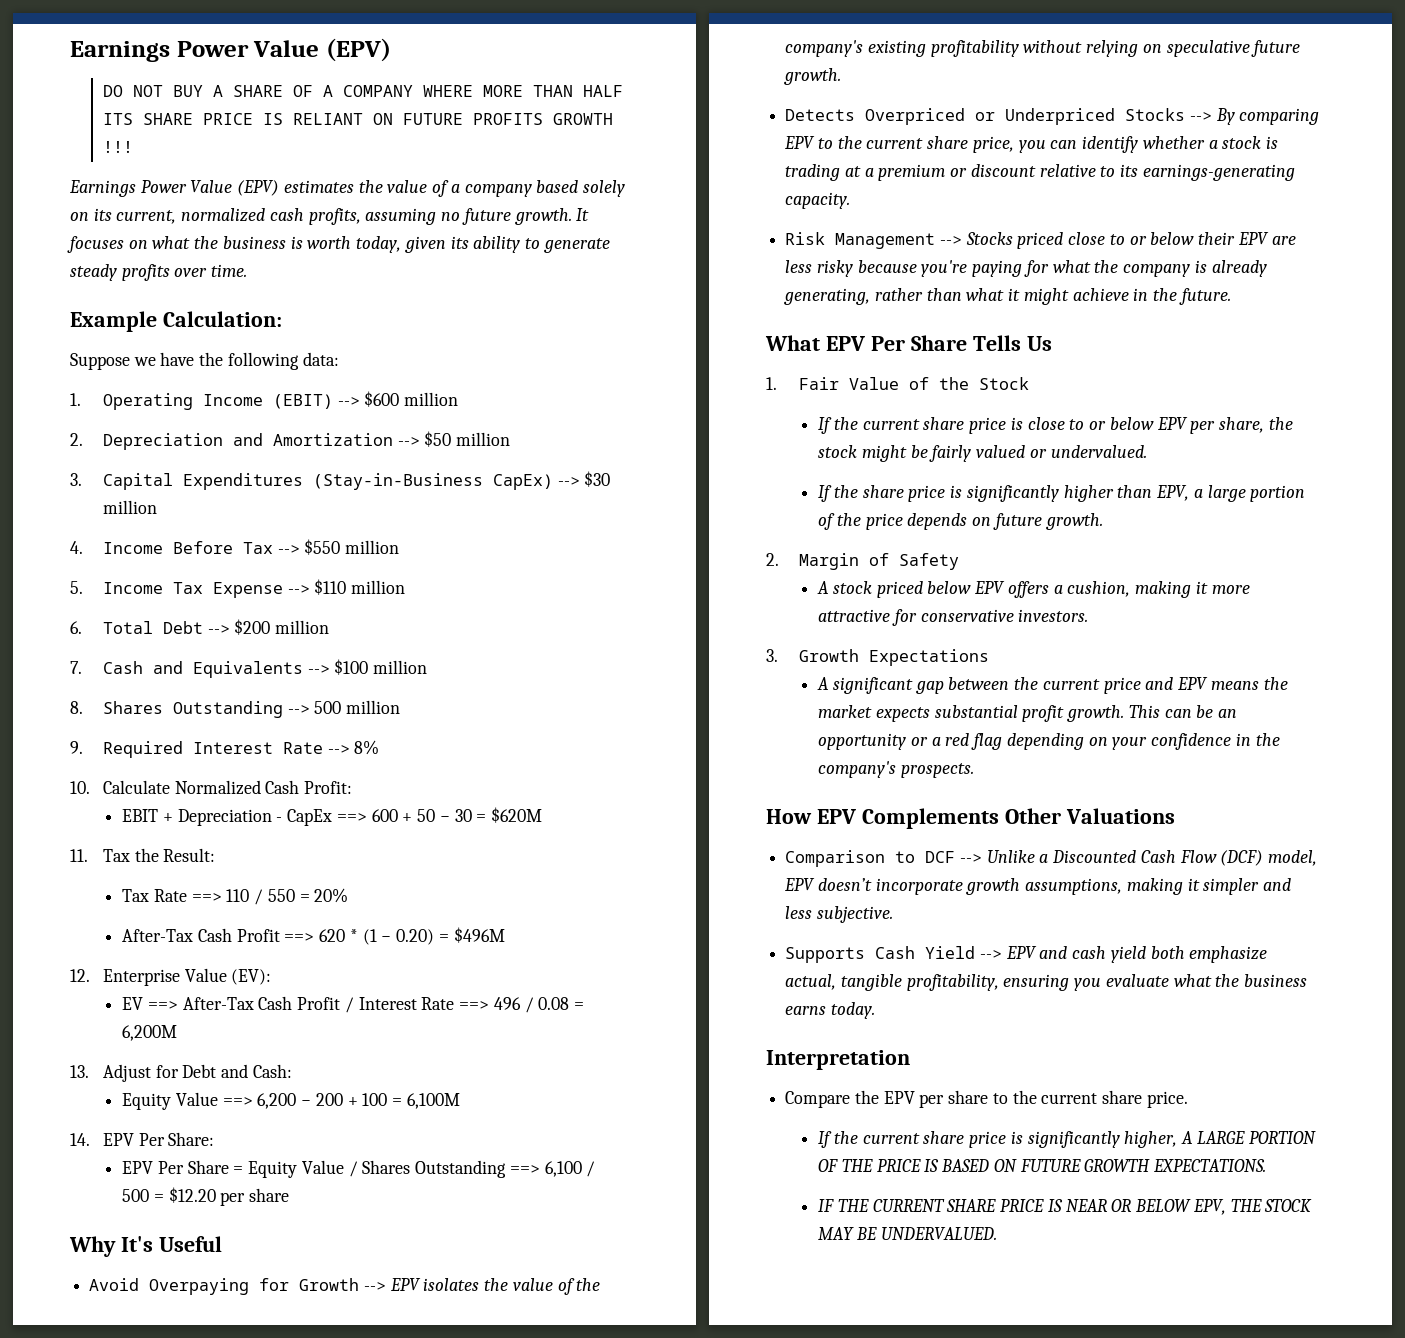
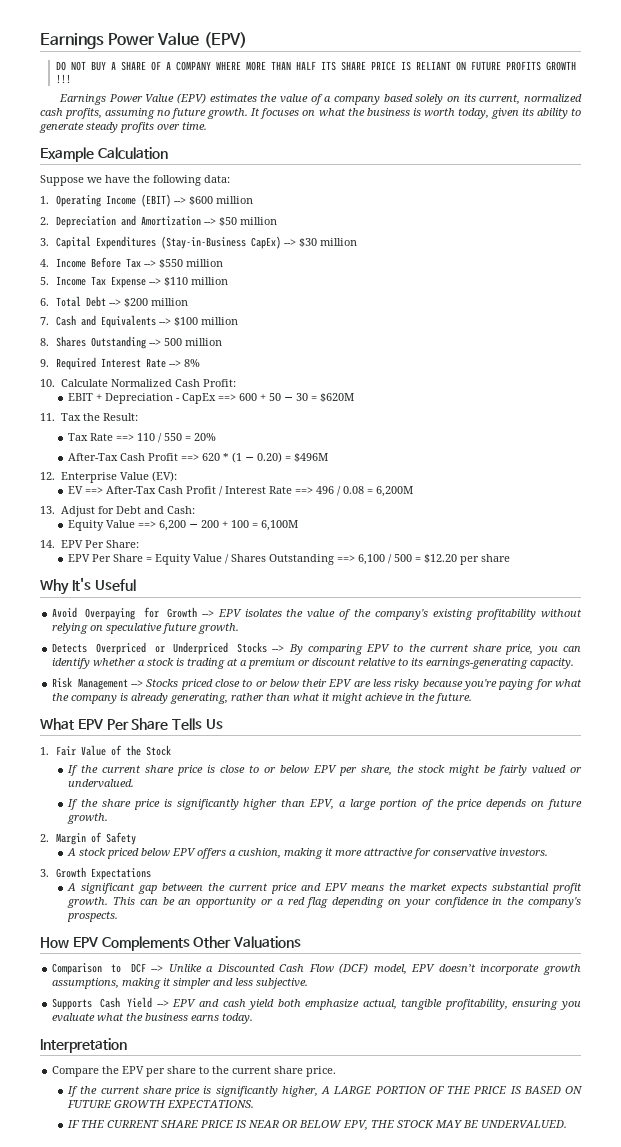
- Example Calculation:
+ Example Calculation

